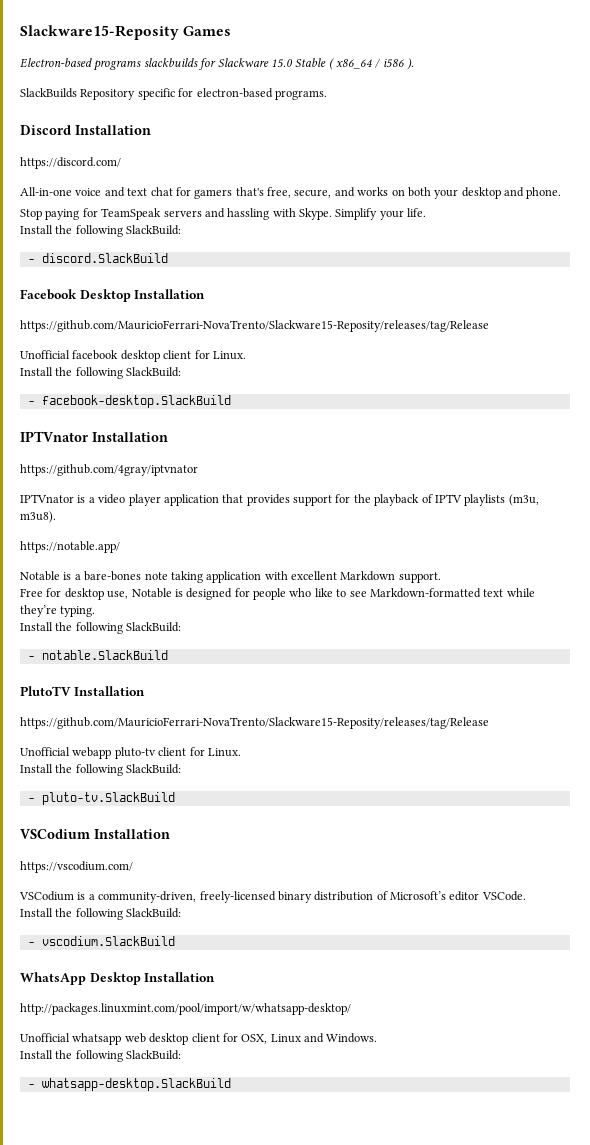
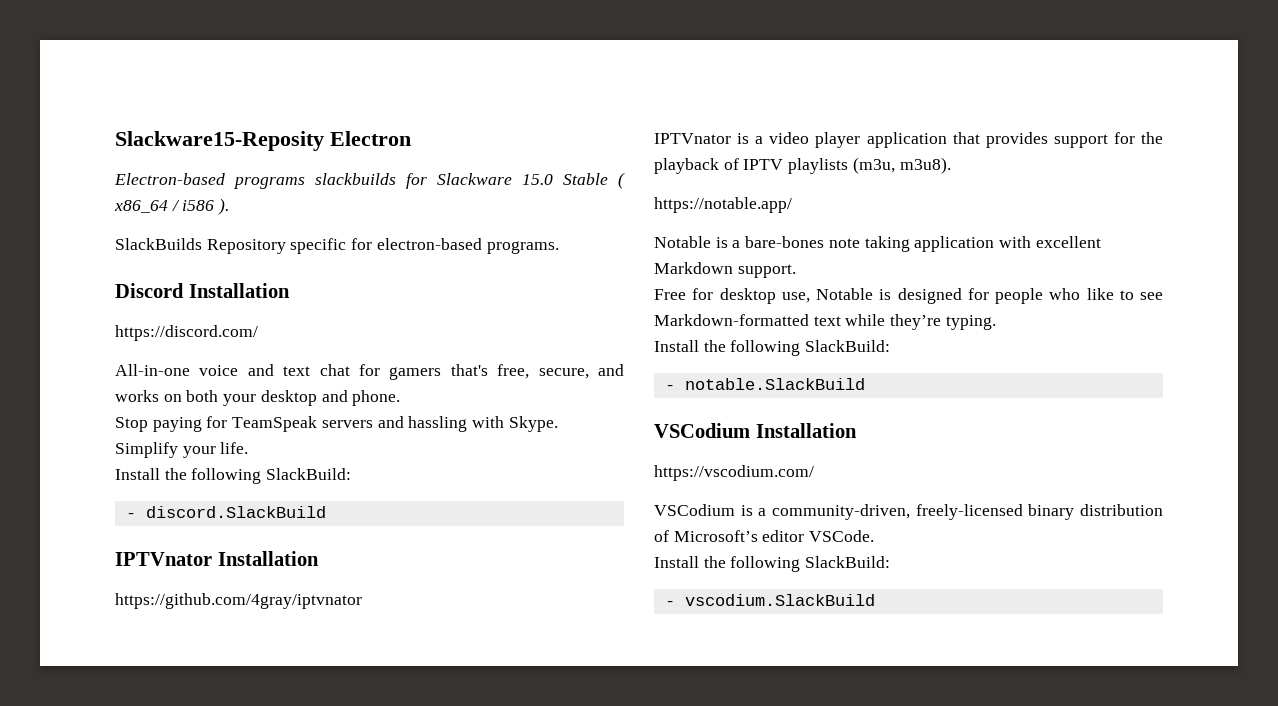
- Slackware15-Reposity Games
+ Slackware15-Reposity Electron
- Facebook Desktop Installation
- https://github.com/MauricioFerrari-NovaTrento/Slackware15-Reposity/releases/tag/Release
- Unofficial facebook desktop client for Linux.
- Install the following SlackBuild:
- - facebook-desktop.SlackBuild
- PlutoTV Installation
- https://github.com/MauricioFerrari-NovaTrento/Slackware15-Reposity/releases/tag/Release
- Unofficial webapp pluto-tv client for Linux.
- Install the following SlackBuild:
- - pluto-tv.SlackBuild
- WhatsApp Desktop Installation
- http://packages.linuxmint.com/pool/import/w/whatsapp-desktop/
- Unofficial whatsapp web desktop client for OSX, Linux and Windows.
- Install the following SlackBuild:
- - whatsapp-desktop.SlackBuild

